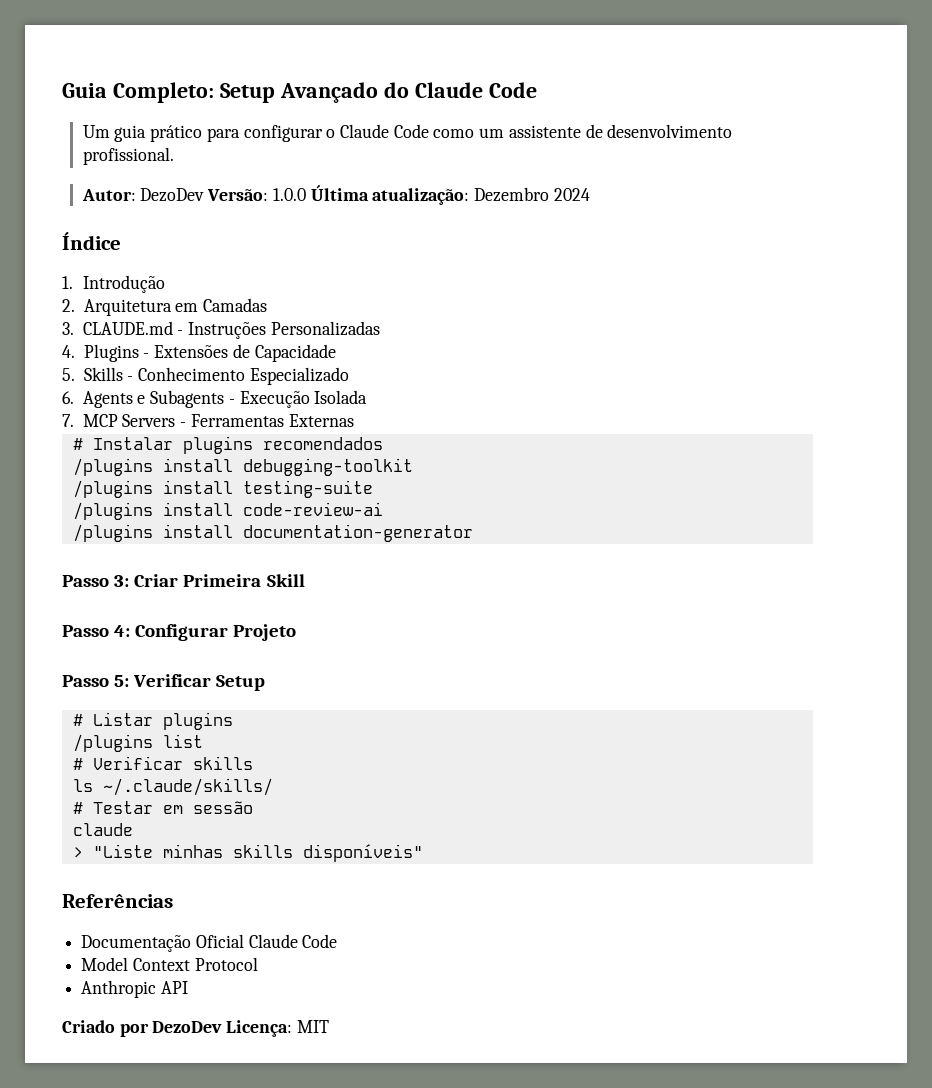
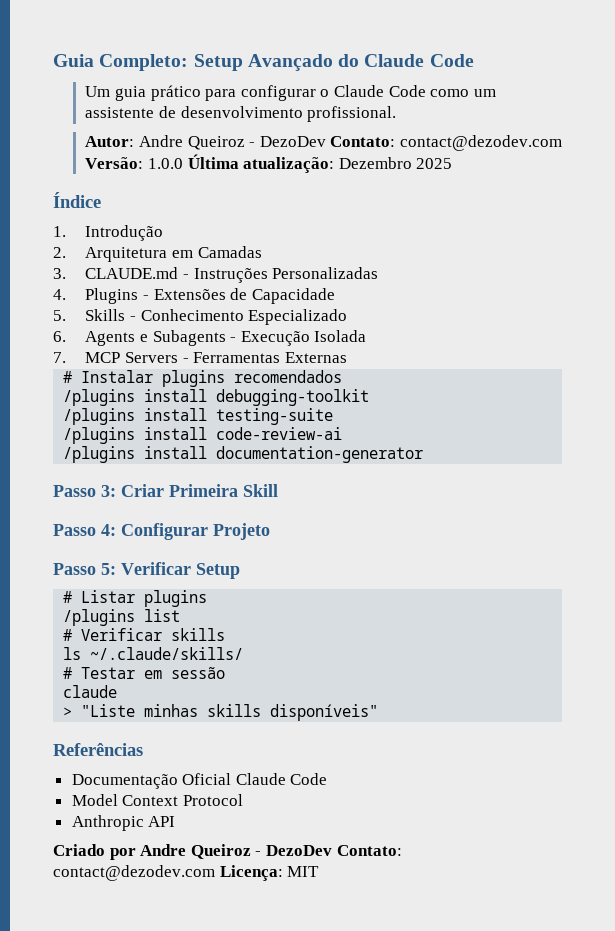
- Autor: DezoDev Versão: 1.0.0 Última atualização: Dezembro 2024
+ Autor: Andre Queiroz - DezoDev Contato: contact@dezodev.com Versão: 1.0.0 Última atualização: Dezembro 2025
- Criado por DezoDev Licença: MIT
+ Criado por Andre Queiroz - DezoDev Contato: contact@dezodev.com Licença: MIT

